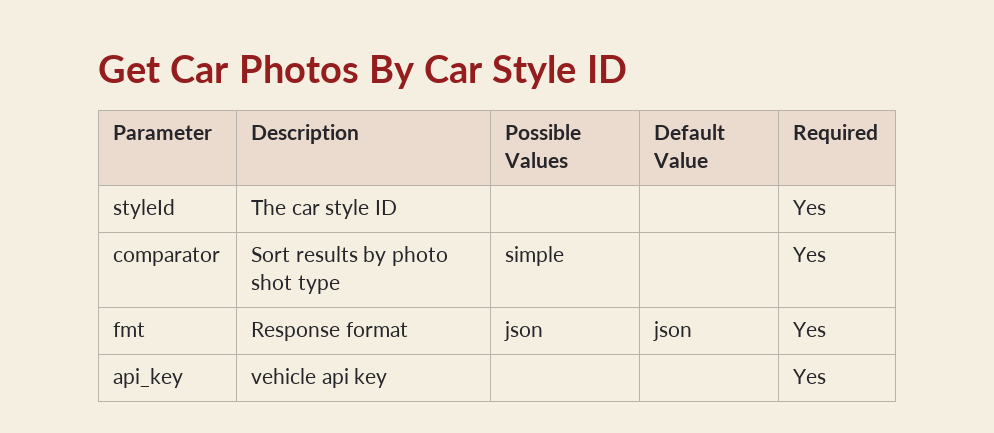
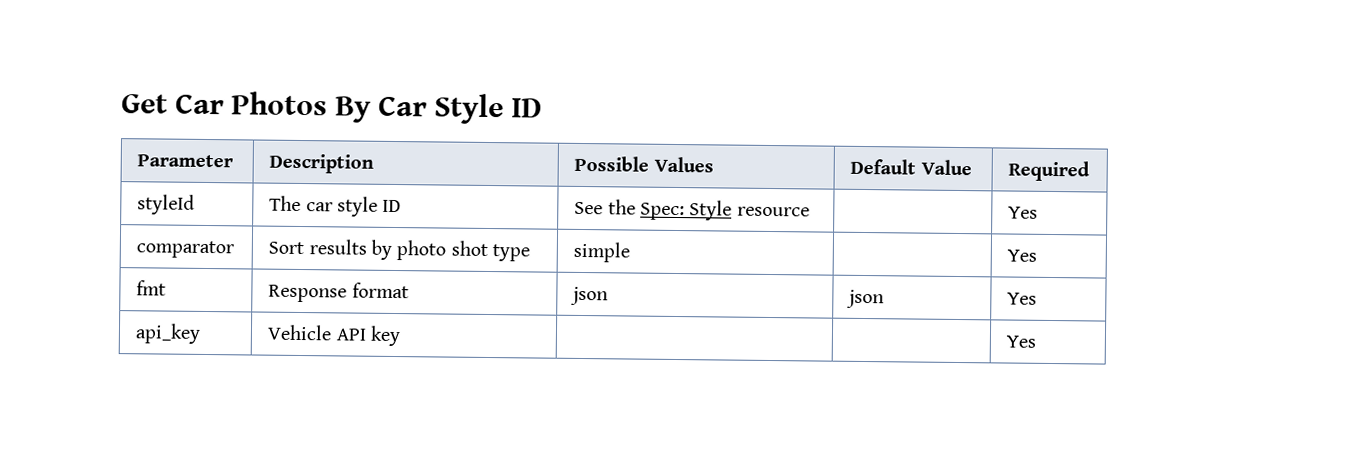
- styleId | The car style ID | | | Yes
+ styleId | The car style ID | See the Spec: Style resource | | Yes
- api_key | vehicle api key | | | Yes
+ api_key | Vehicle API key | | | Yes

